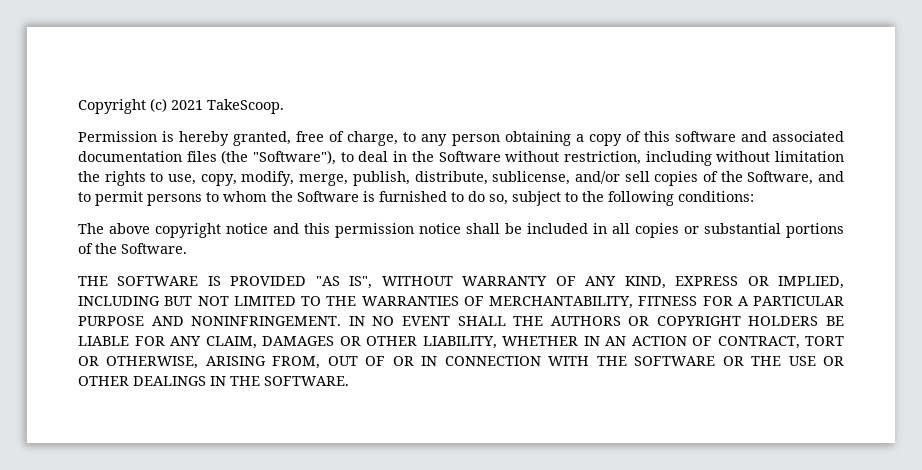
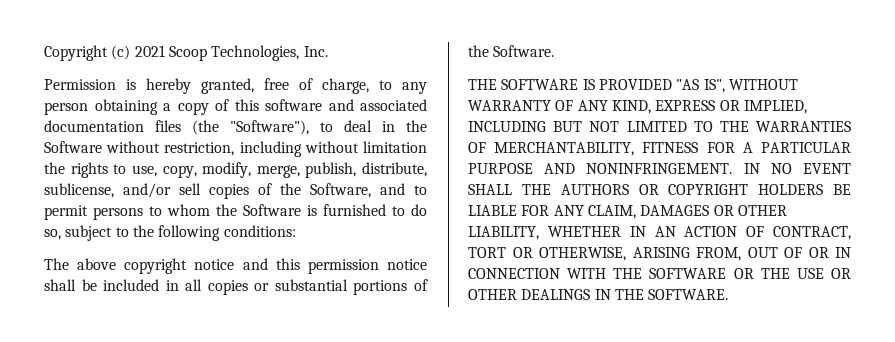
- Copyright (c) 2021 TakeScoop.
+ Copyright (c) 2021 Scoop Technologies, Inc.

